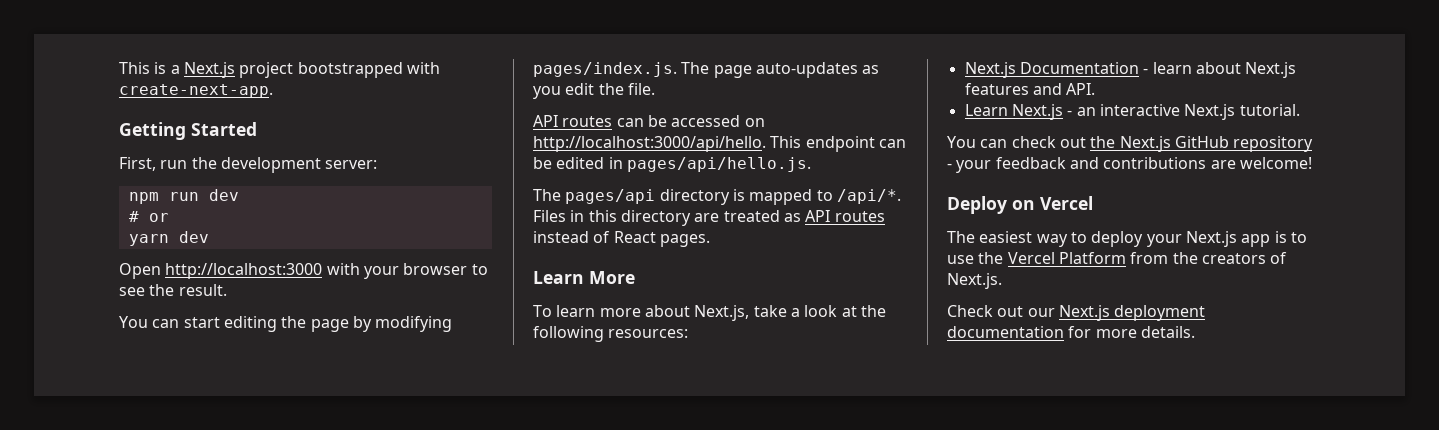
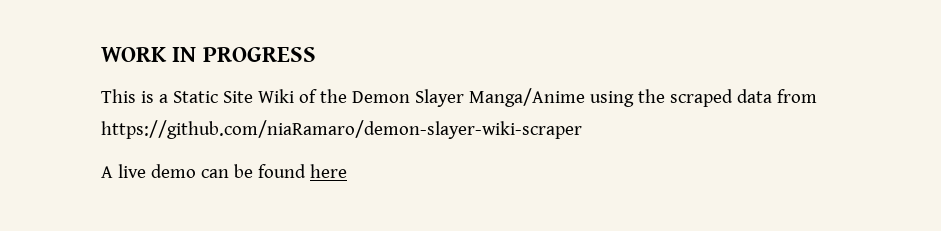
- This is a Next.js project bootstrapped with create-next-app.
- Getting Started
- First, run the development server:
- npm run dev
- # or
- yarn dev
- Open http://localhost:3000 with your browser to see the result.
- You can start editing the page by modifying pages/index.js. The page auto-updates as you edit the file.
- API routes can be accessed on http://localhost:3000/api/hello. This endpoint can be edited in pages/api/hello.js.
- The pages/api directory is mapped to /api/*. Files in this directory are treated as API routes instead of React pages.
- Learn More
- To learn more about Next.js, take a look at the following resources:
- Next.js Documentation - learn about Next.js features and API.
- Learn Next.js - an interactive Next.js tutorial.
- You can check out the Next.js GitHub repository - your feedback and contributions are welcome!
- Deploy on Vercel
- The easiest way to deploy your Next.js app is to use the Vercel Platform from the creators of Next.js.
- Check out our Next.js deployment documentation for more details.
+ WORK IN PROGRESS
+ This is a Static Site Wiki of the Demon Slayer Manga/Anime using the scraped data from https://github.com/niaRamaro/demon-slayer-wiki-scraper
+ A live demo can be found here

